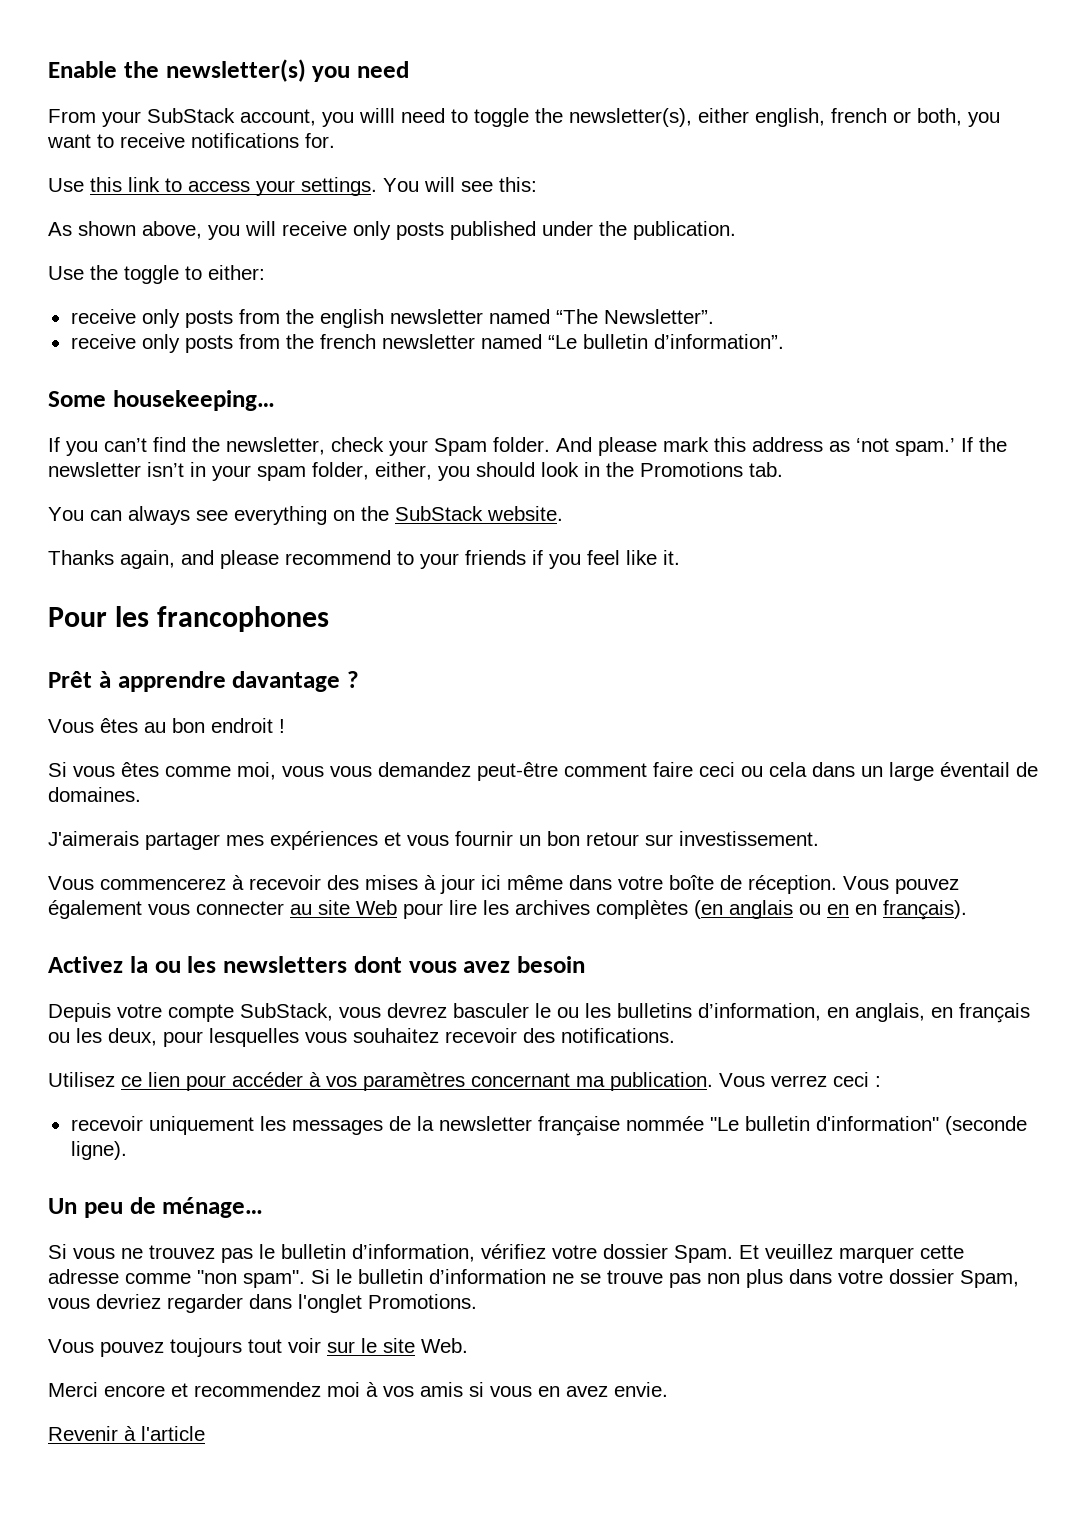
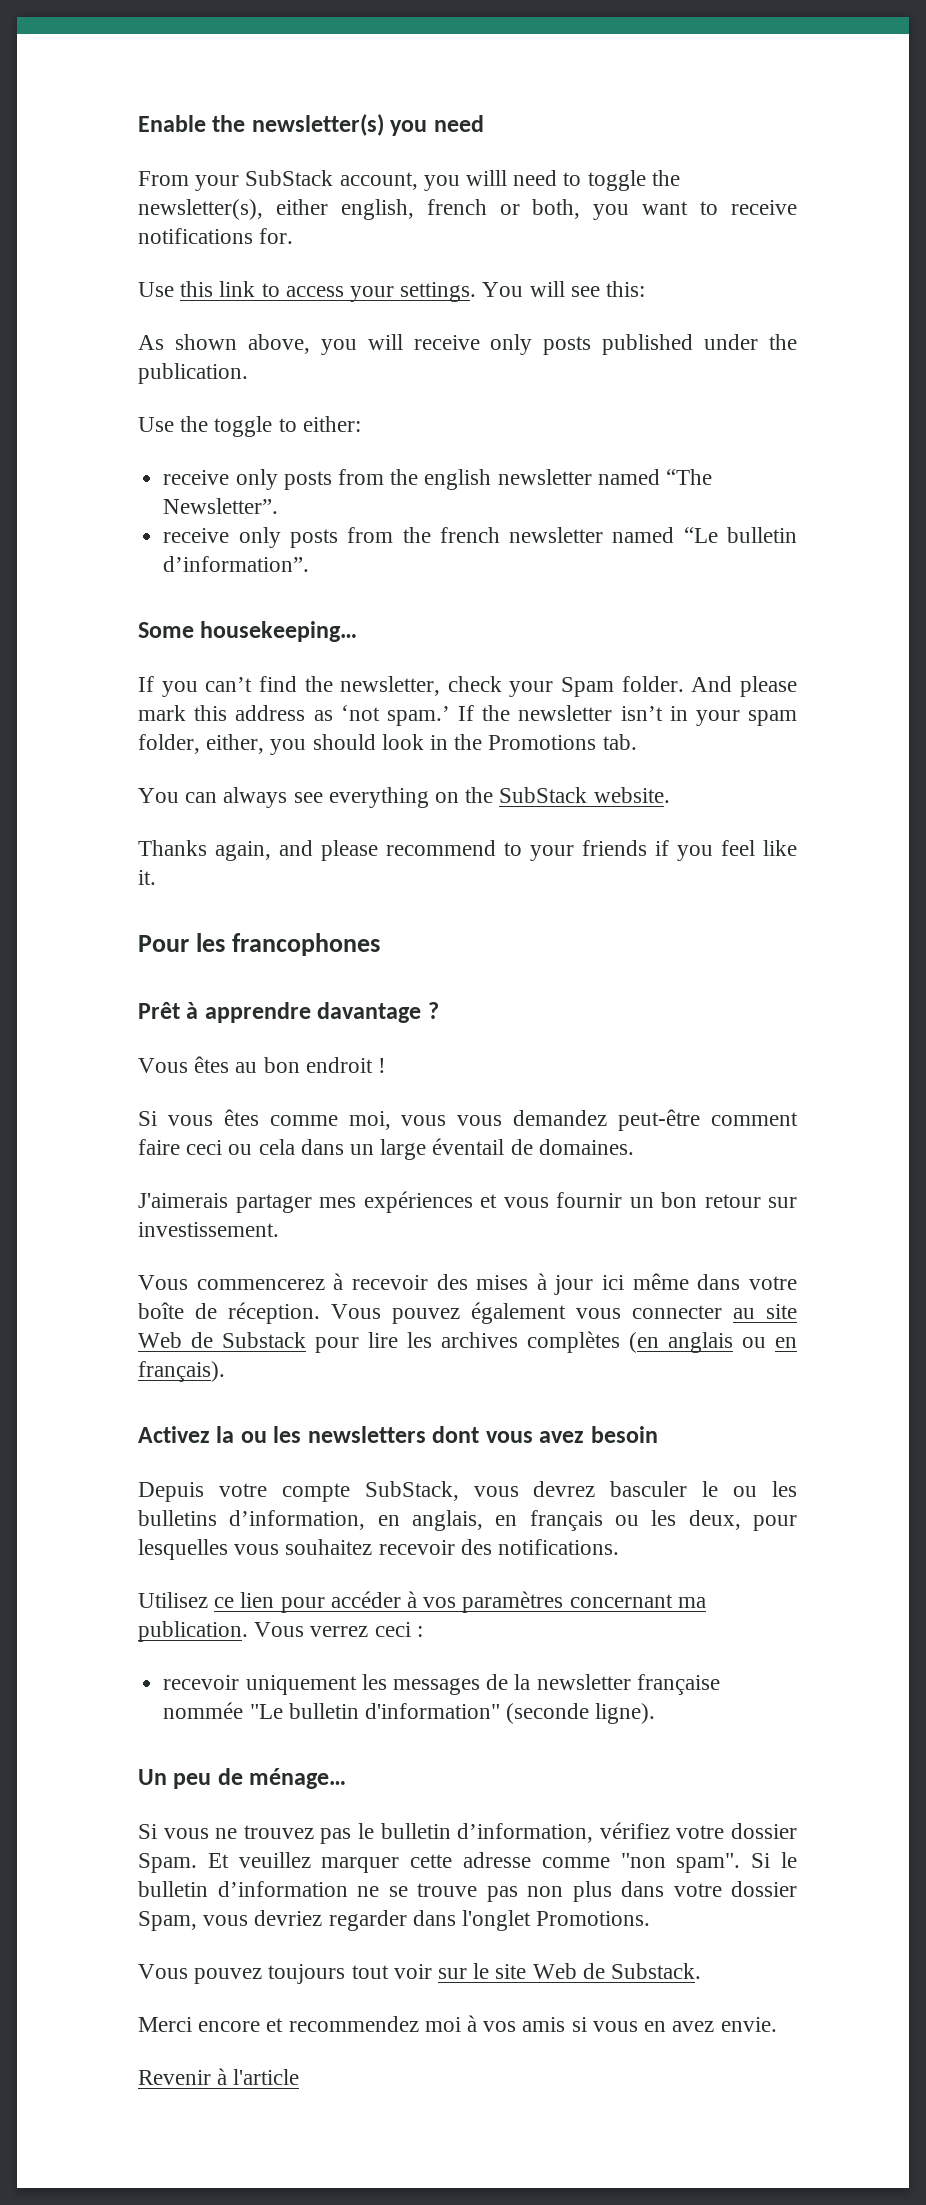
- Vous pouvez également vous connecter au site Web pour lire les archives complètes (en anglais ou en en français).
+ Vous pouvez également vous connecter au site Web de Substack pour lire les archives complètes (en anglais ou en français).
- Vous pouvez toujours tout voir sur le site Web.
+ Vous pouvez toujours tout voir sur le site Web de Substack.

